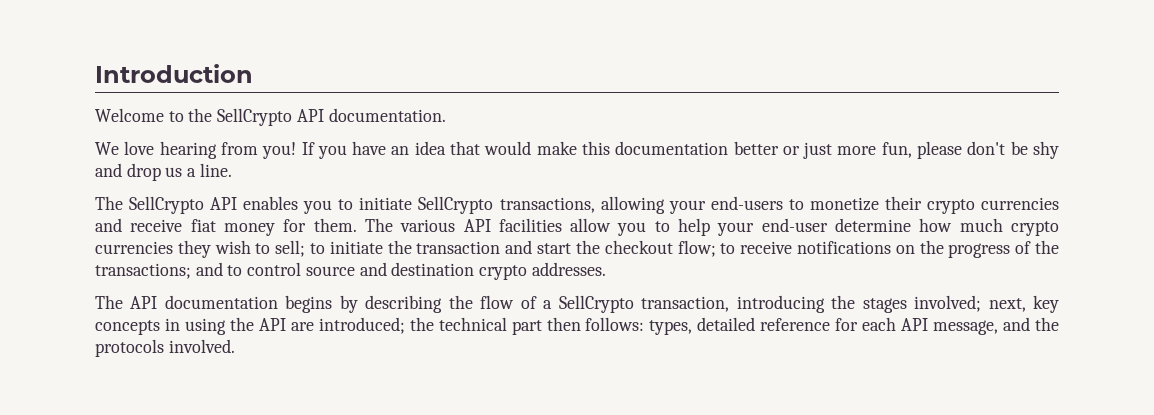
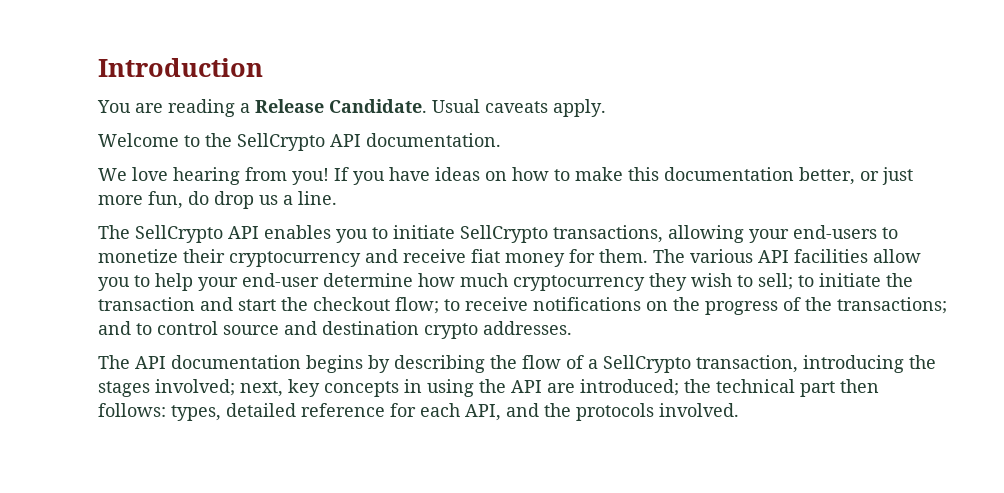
+ You are reading a Release Candidate. Usual caveats apply.
- If you have an idea that would make this documentation better or just more fun, please don't be shy and drop us a line.
+ If you have ideas on how to make this documentation better, or just more fun, do drop us a line.
- The SellCrypto API enables you to initiate SellCrypto transactions, allowing your end-users to monetize their crypto currencies and receive fiat money for them.
+ The SellCrypto API enables you to initiate SellCrypto transactions, allowing your end-users to monetize their cryptocurrency and receive fiat money for them.
- The various API facilities allow you to help your end-user determine how much crypto currencies they wish to sell; to initiate the transaction and start the checkout flow; to receive notifications on the progress of the transactions; and to control source and destination crypto addresses.
+ The various API facilities allow you to help your end-user determine how much cryptocurrency they wish to sell; to initiate the transaction and start the checkout flow; to receive notifications on the progress of the transactions; and to control source and destination crypto addresses.
- The API documentation begins by describing the flow of a SellCrypto transaction, introducing the stages involved; next, key concepts in using the API are introduced; the technical part then follows: types, detailed reference for each API message, and the protocols involved.
+ The API documentation begins by describing the flow of a SellCrypto transaction, introducing the stages involved; next, key concepts in using the API are introduced; the technical part then follows: types, detailed reference for each API, and the protocols involved.

